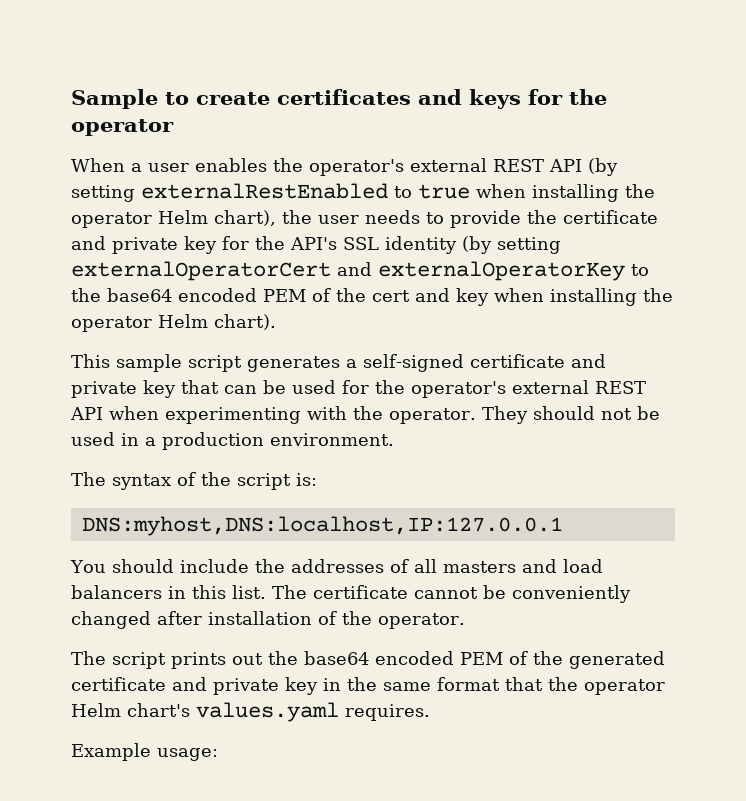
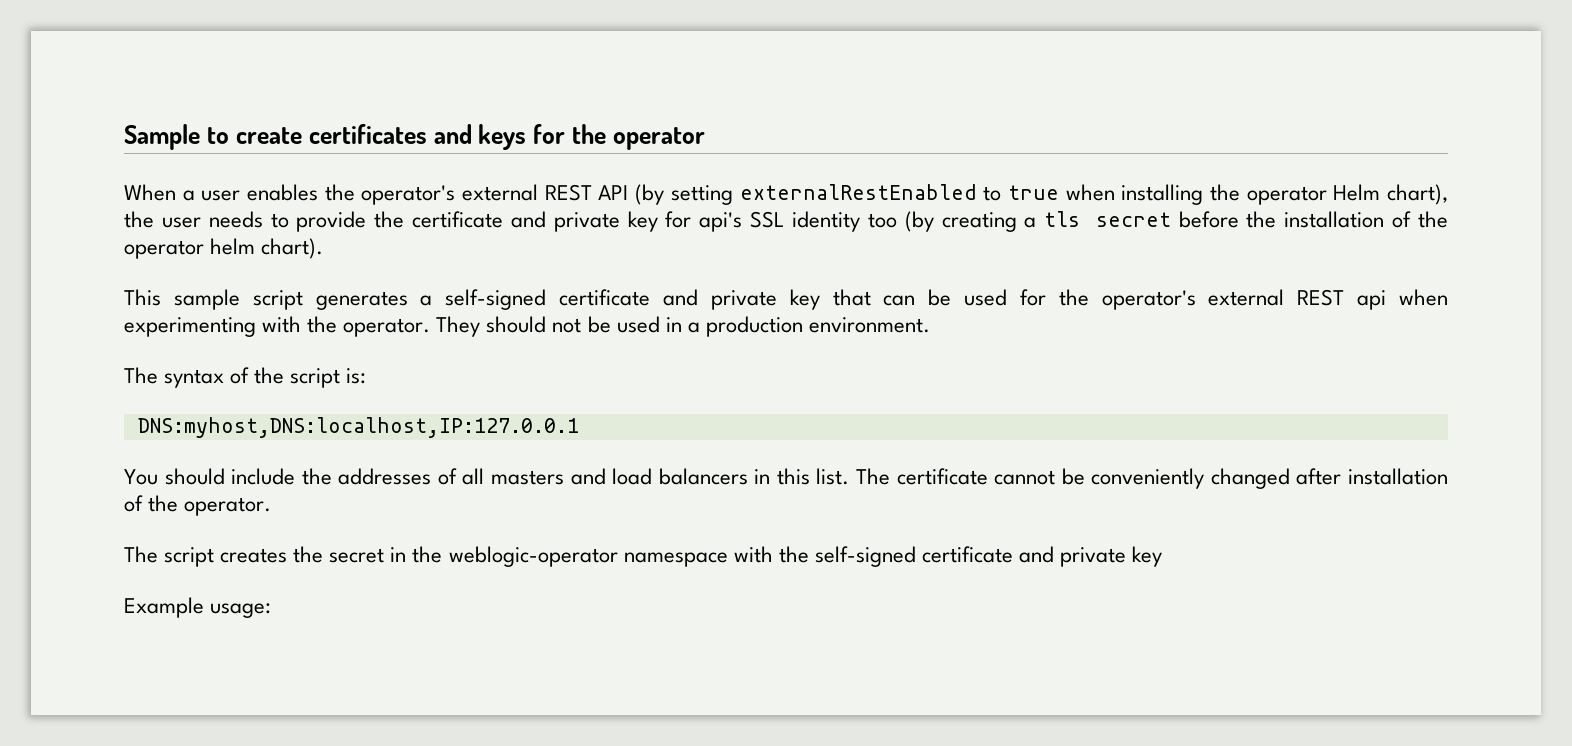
- When a user enables the operator's external REST API (by setting externalRestEnabled to true when installing the operator Helm chart), the user needs to provide the certificate and private key for the API's SSL identity (by setting externalOperatorCert and externalOperatorKey to the base64 encoded PEM of the cert and key when installing the operator Helm chart).
+ When a user enables the operator's external REST API (by setting externalRestEnabled to true when installing the operator Helm chart), the user needs to provide the certificate and private key for api's SSL identity too (by creating a tls secret before the installation of the operator helm chart).
- This sample script generates a self-signed certificate and private key that can be used for the operator's external REST API when experimenting with the operator.
+ This sample script generates a self-signed certificate and private key that can be used for the operator's external REST api when experimenting with the operator.
- The script prints out the base64 encoded PEM of the generated certificate and private key in the same format that the operator Helm chart's values.yaml requires.
+ The script creates the secret in the weblogic-operator namespace with the self-signed certificate and private key

